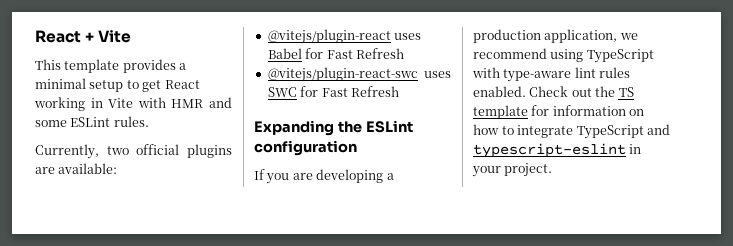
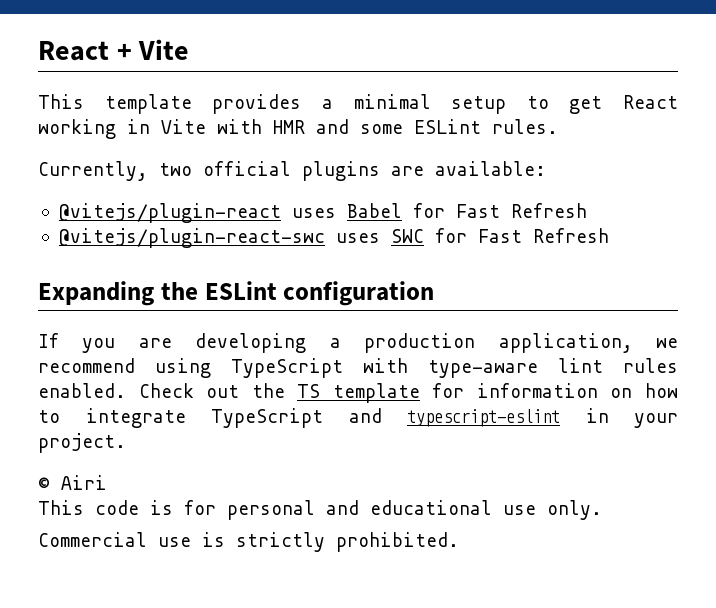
+ © Airi
+ This code is for personal and educational use only.
+ Commercial use is strictly prohibited.

